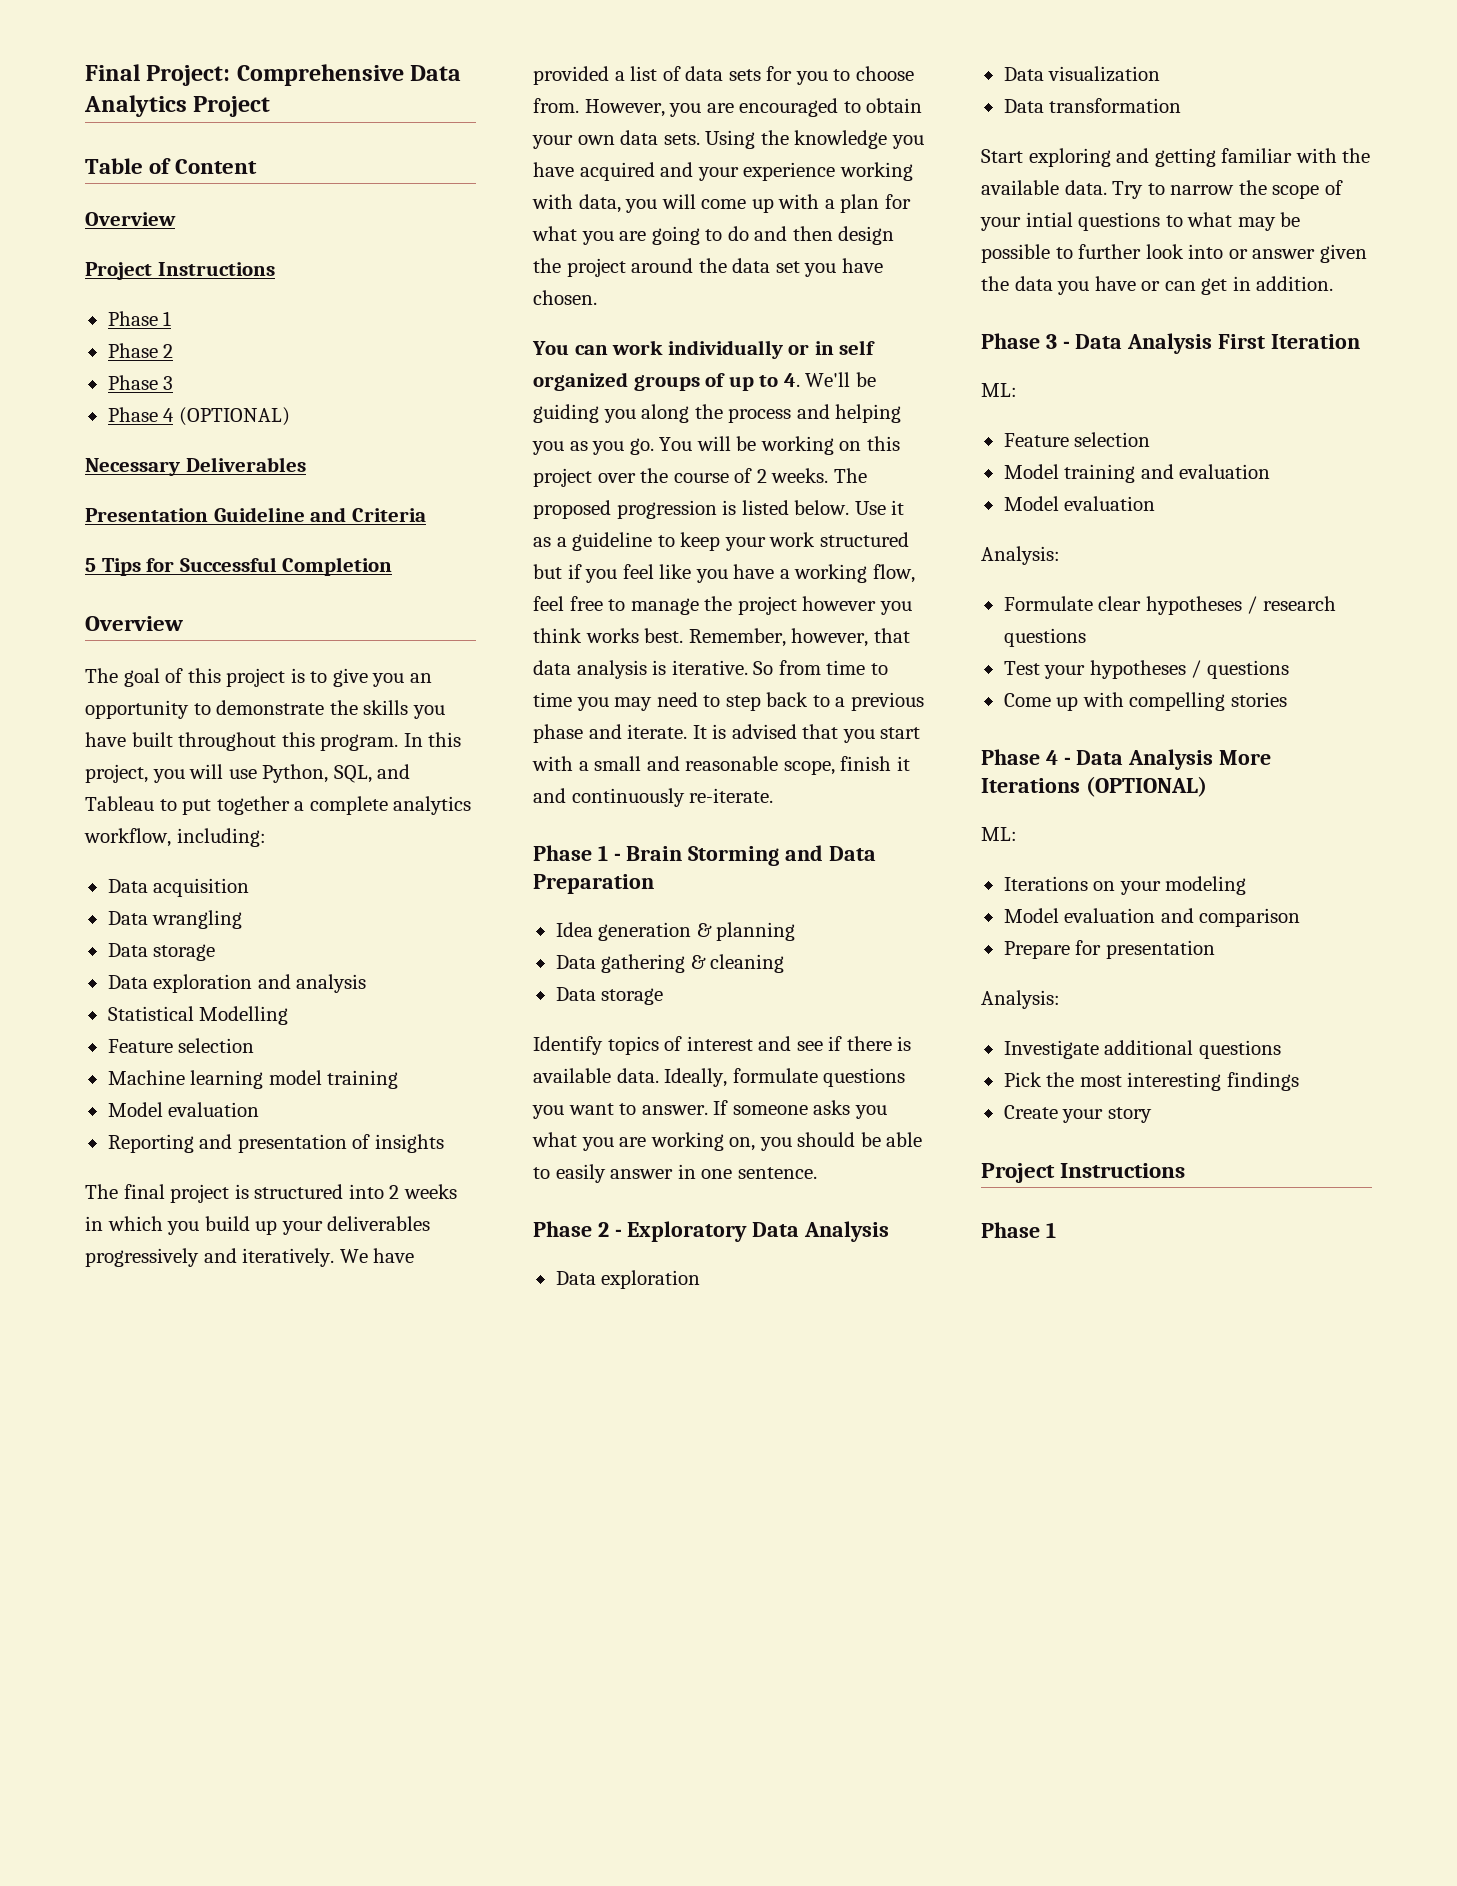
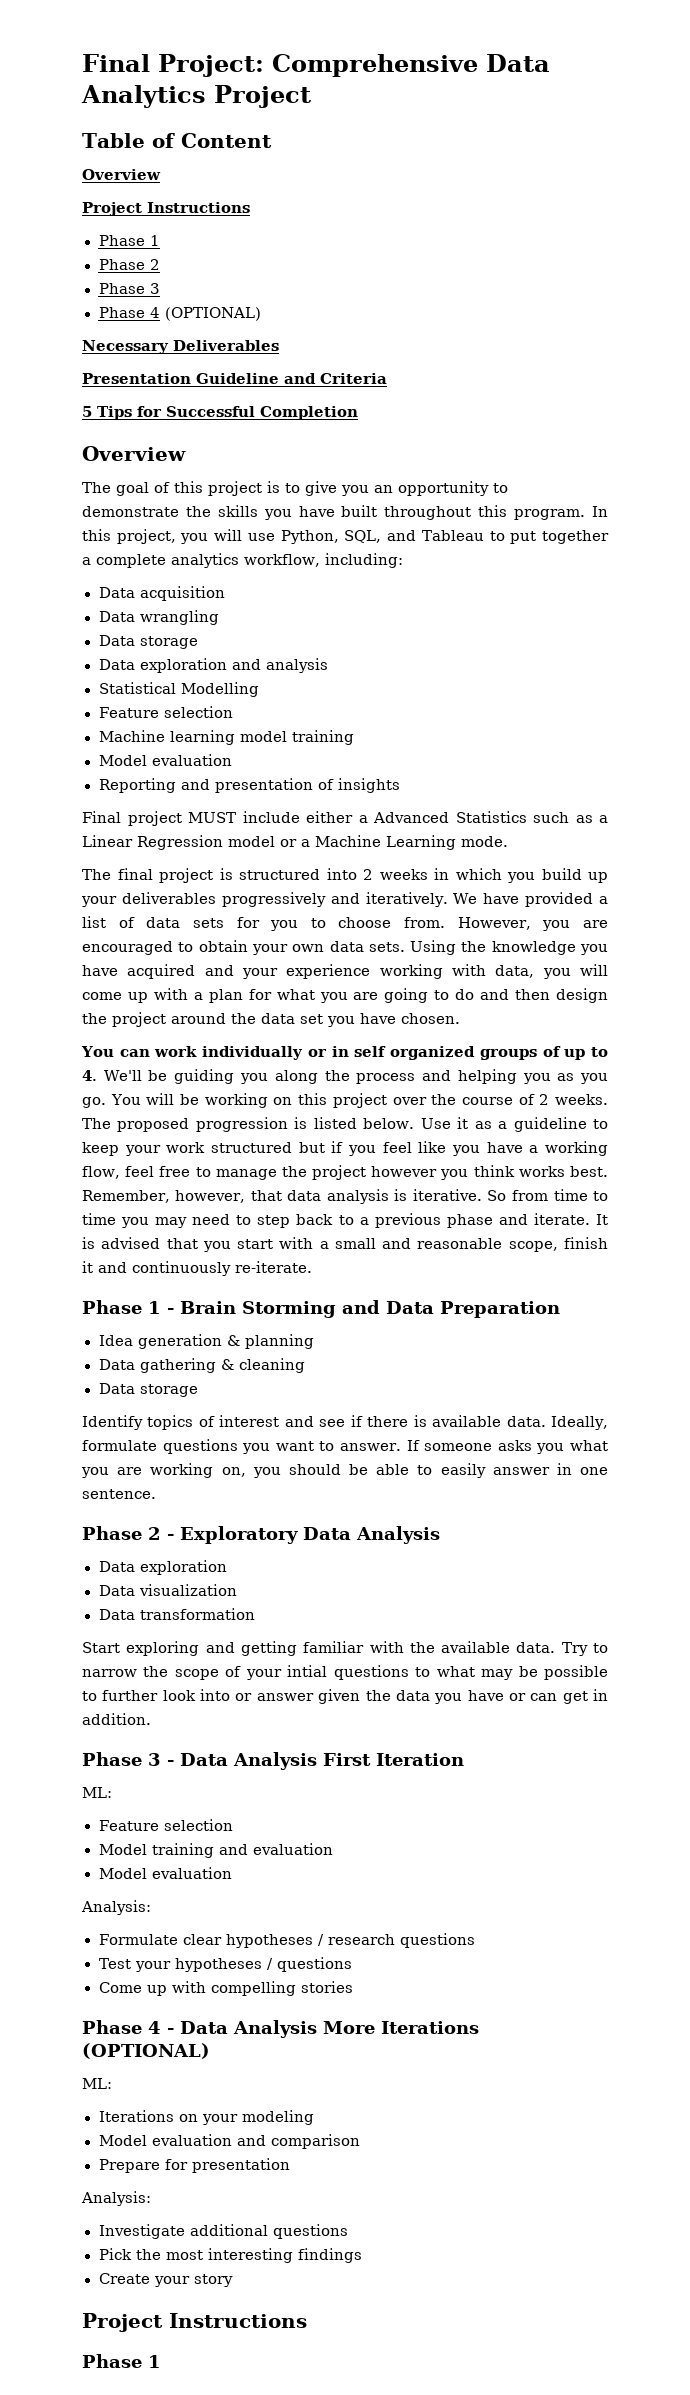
+ Final project MUST include either a Advanced Statistics such as a Linear Regression model or a Machine Learning mode.

